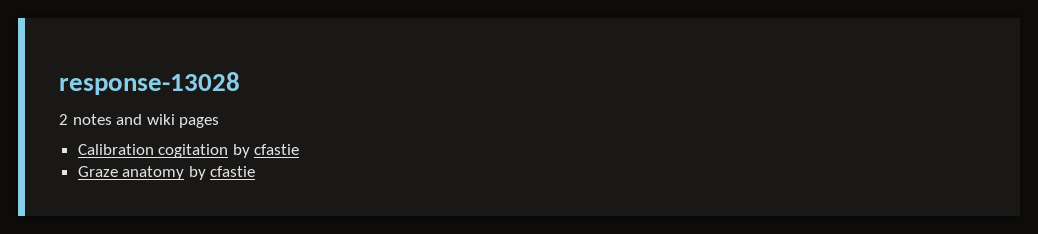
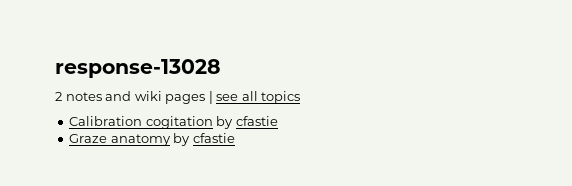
- 2 notes and wiki pages
+ 2 notes and wiki pages | see all topics

